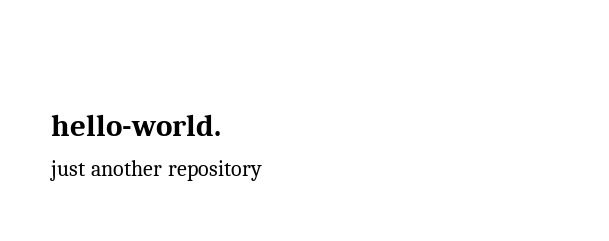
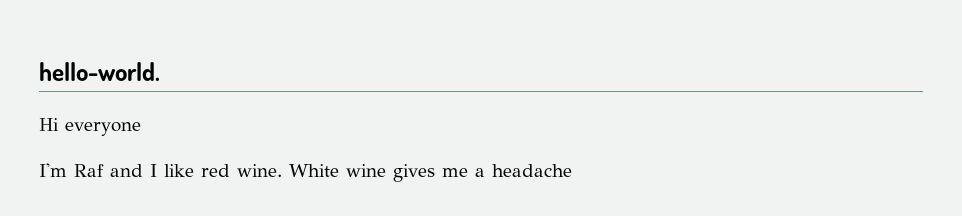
- just another repository
+ Hi everyone
+ I'm Raf and I like red wine. White wine gives me a headache

